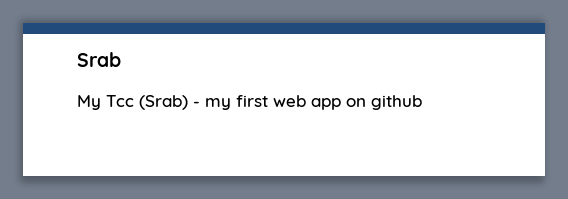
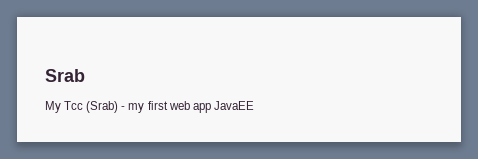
- My Tcc (Srab) - my first web app on github
+ My Tcc (Srab) - my first web app JavaEE

